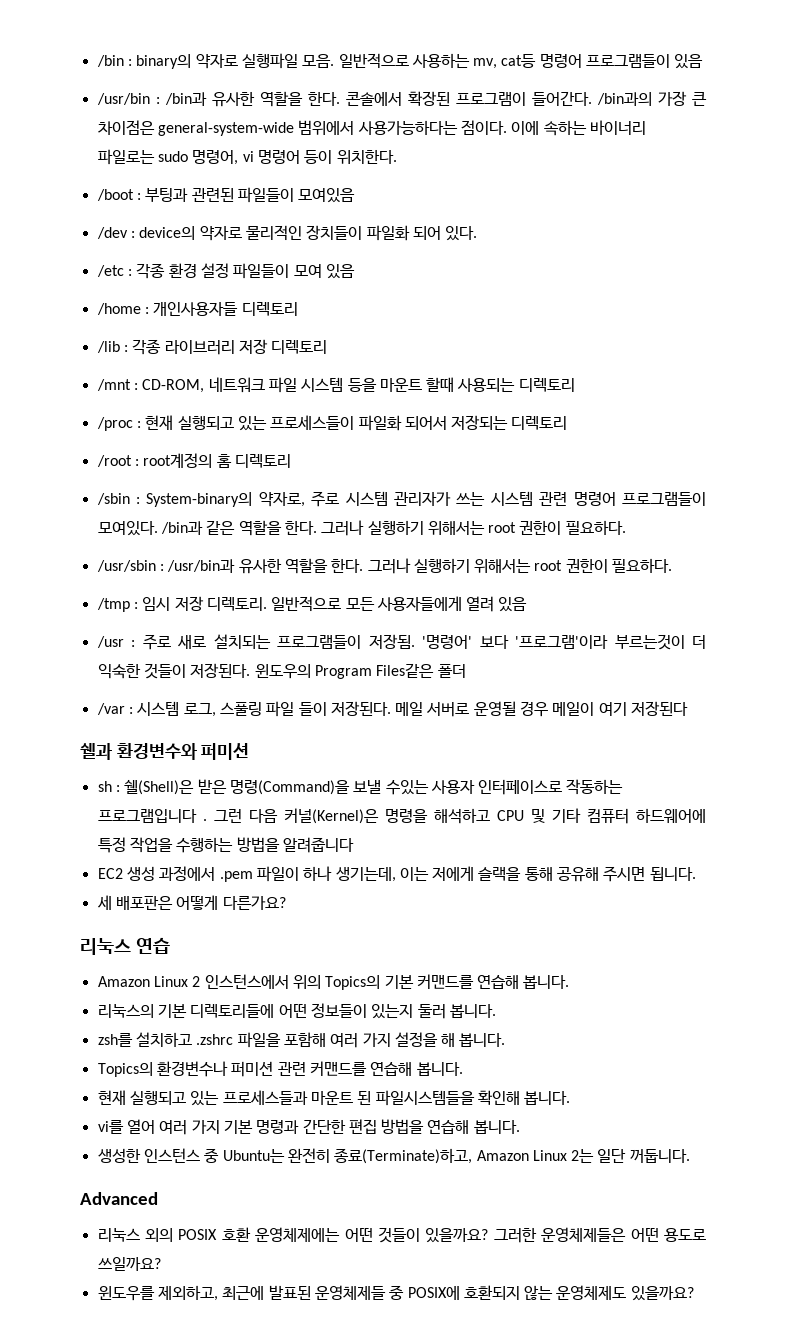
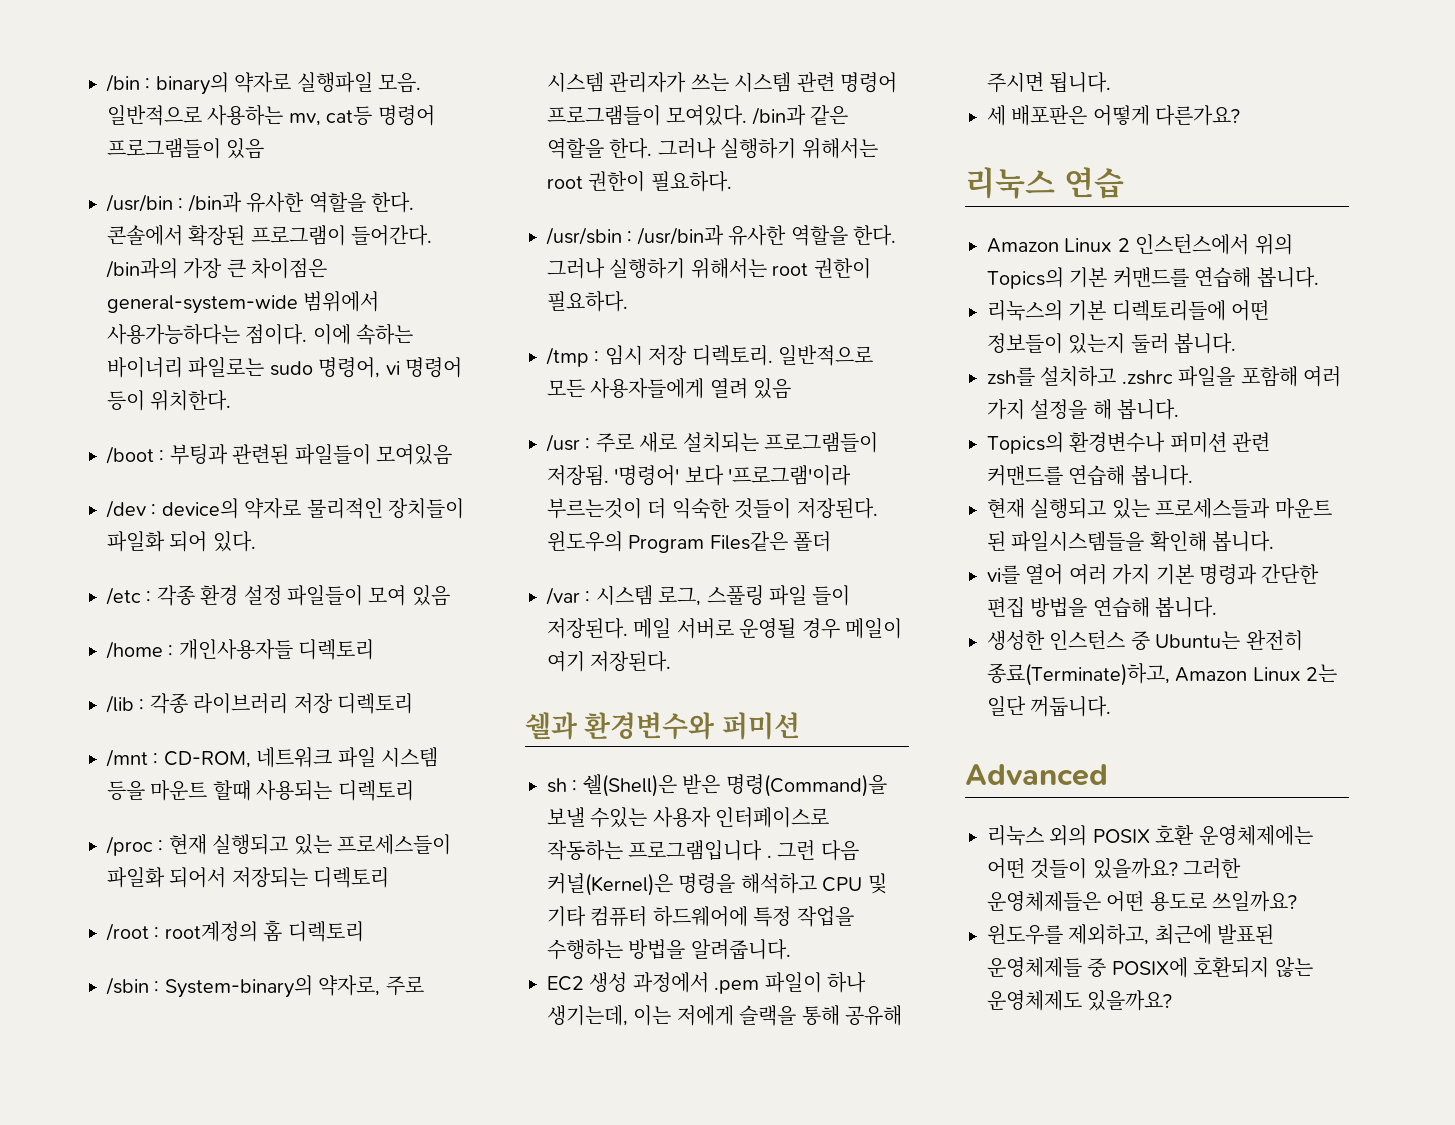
- 메일 서버로 운영될 경우 메일이 여기 저장된다
+ 메일 서버로 운영될 경우 메일이 여기 저장된다.
- 그런 다음 커널(Kernel)은 명령을 해석하고 CPU 및 기타 컴퓨터 하드웨어에 특정 작업을 수행하는 방법을 알려줍니다
+ 그런 다음 커널(Kernel)은 명령을 해석하고 CPU 및 기타 컴퓨터 하드웨어에 특정 작업을 수행하는 방법을 알려줍니다.

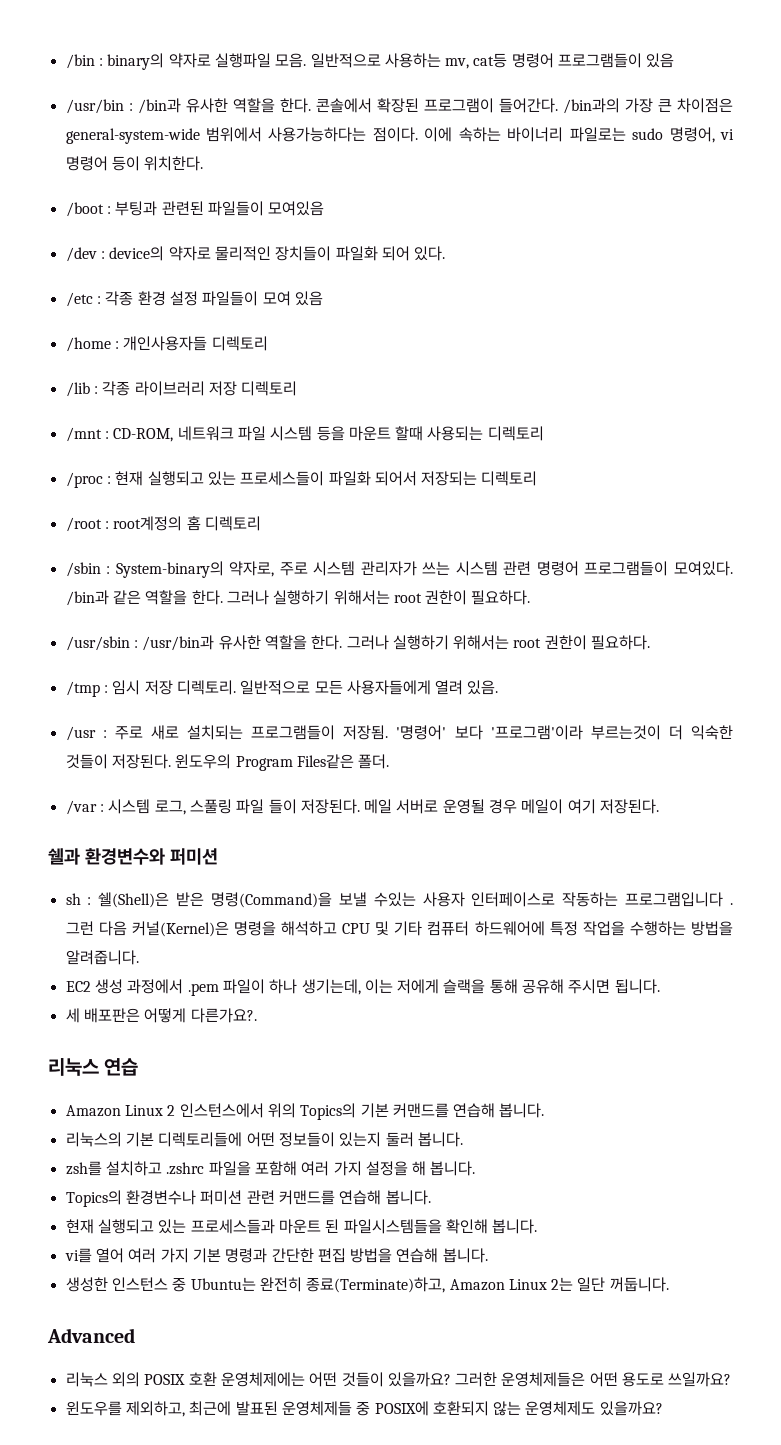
- 일반적으로 모든 사용자들에게 열려 있음
+ 일반적으로 모든 사용자들에게 열려 있음.
- 윈도우의 Program Files같은 폴더
+ 윈도우의 Program Files같은 폴더.
- 세 배포판은 어떻게 다른가요?
+ 세 배포판은 어떻게 다른가요?.

